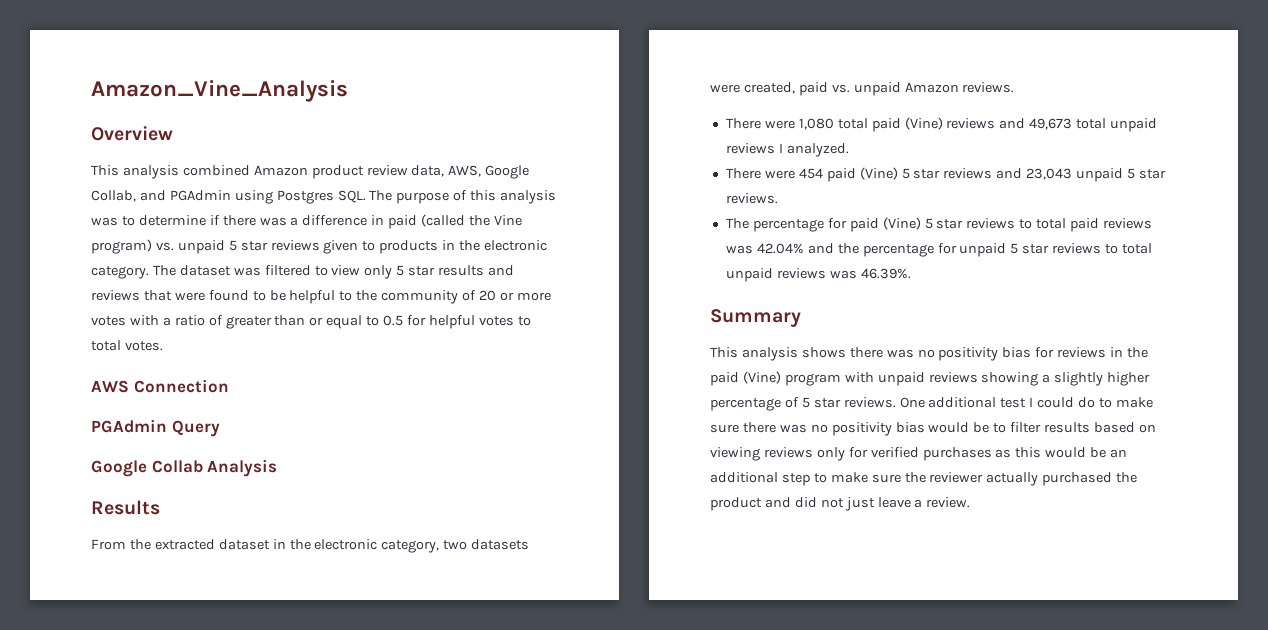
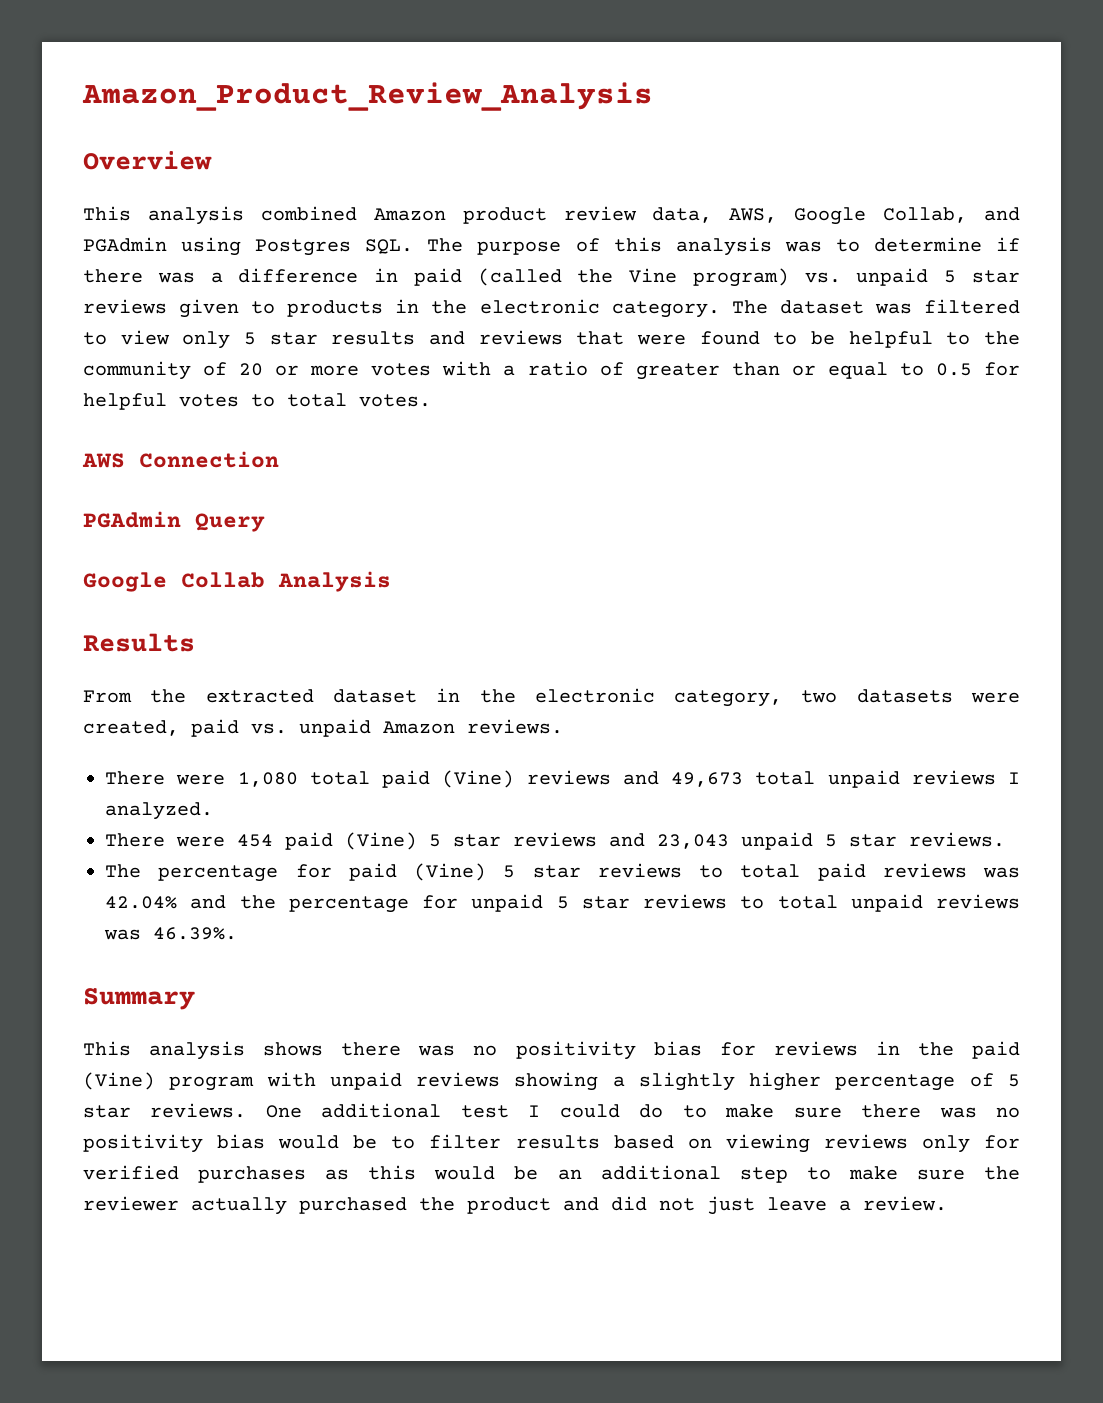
- Amazon_Vine_Analysis
+ Amazon_Product_Review_Analysis

